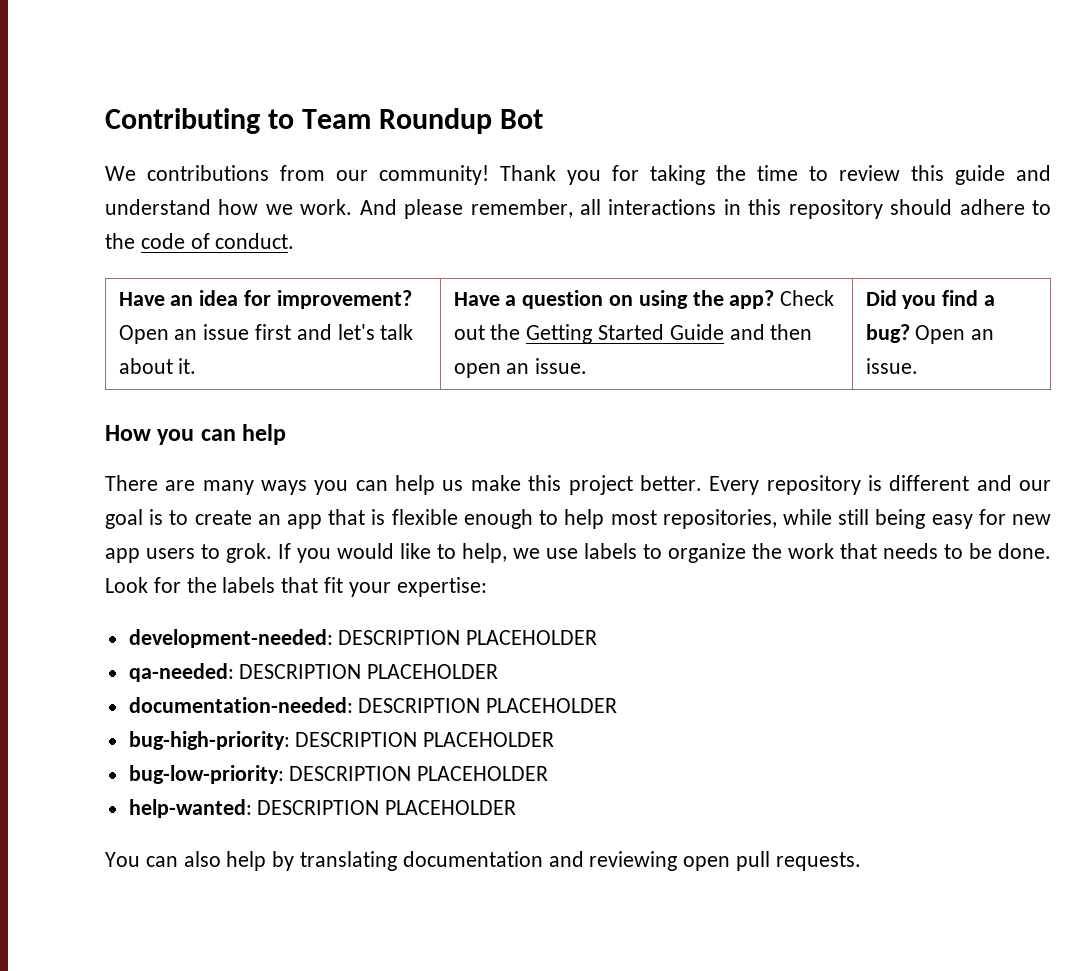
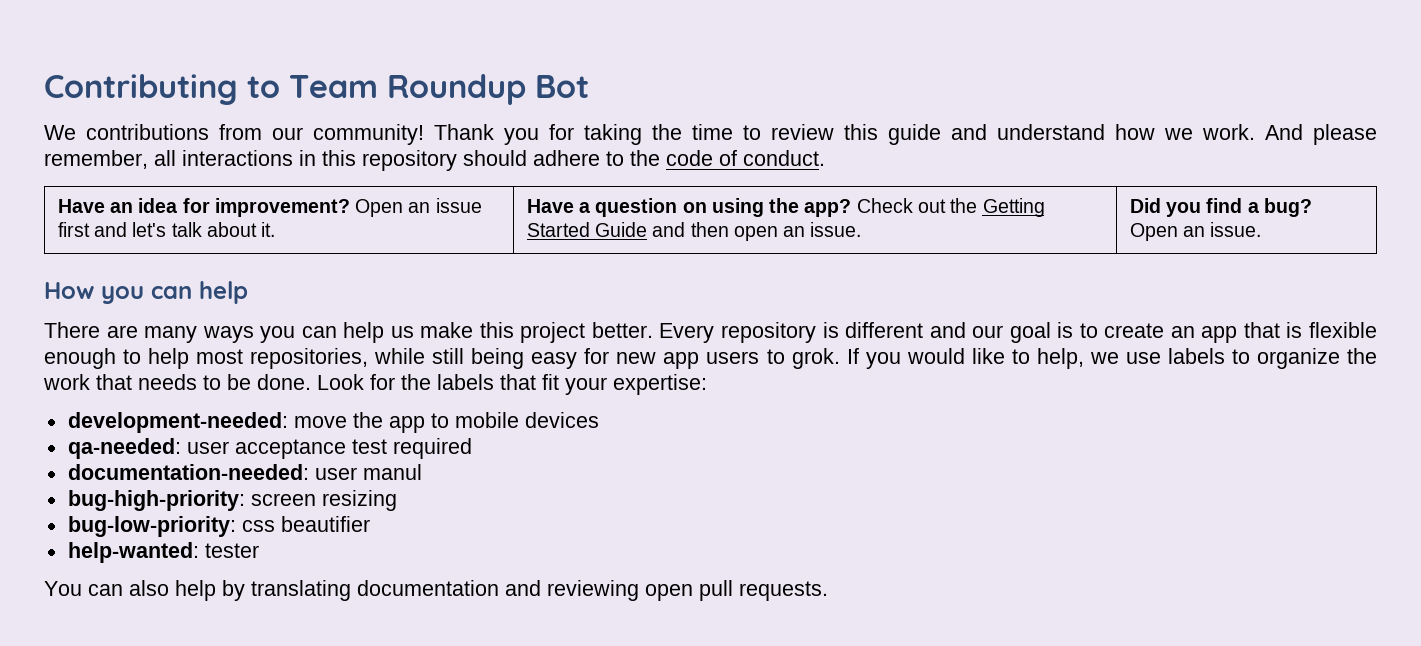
- development-needed: DESCRIPTION PLACEHOLDER
- qa-needed: DESCRIPTION PLACEHOLDER
+ development-needed: move the app to mobile devices
+ qa-needed: user acceptance test required
- documentation-needed: DESCRIPTION PLACEHOLDER
+ documentation-needed: user manul
- bug-high-priority: DESCRIPTION PLACEHOLDER
+ bug-high-priority: screen resizing
- bug-low-priority: DESCRIPTION PLACEHOLDER
+ bug-low-priority: css beautifier
- help-wanted: DESCRIPTION PLACEHOLDER
+ help-wanted: tester

